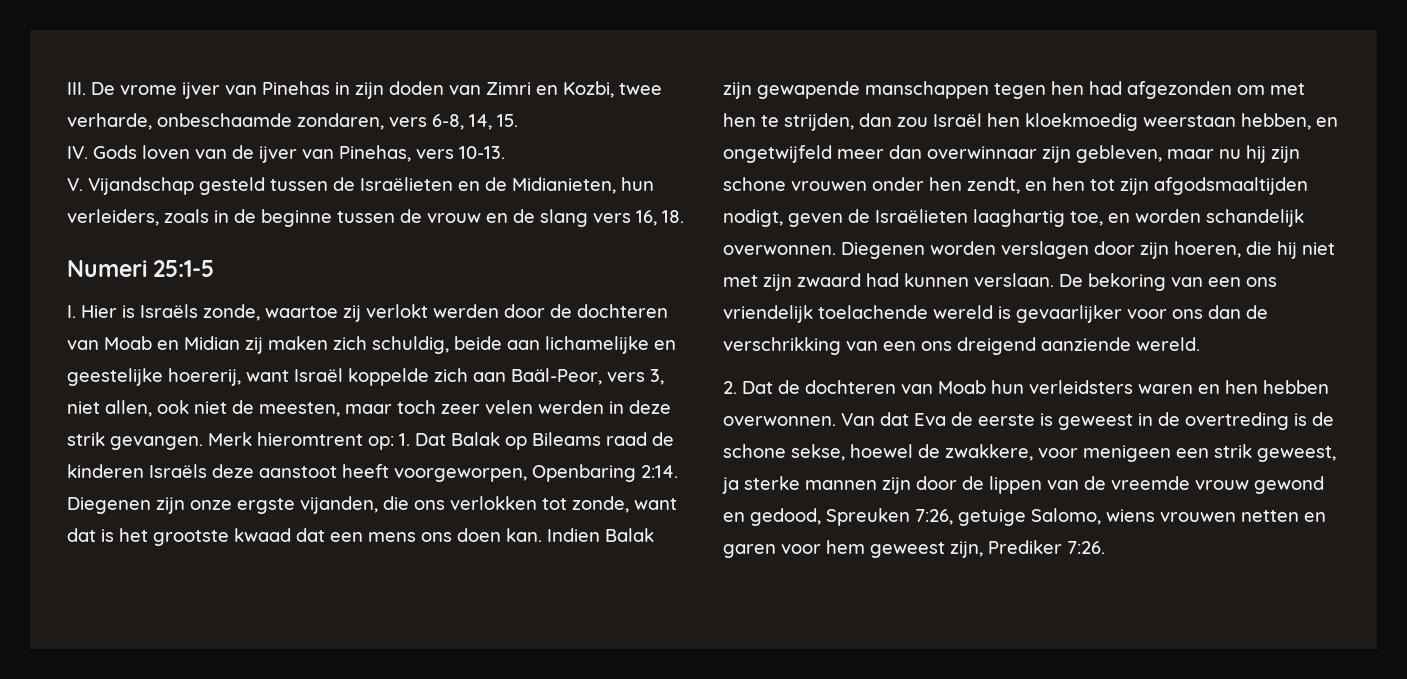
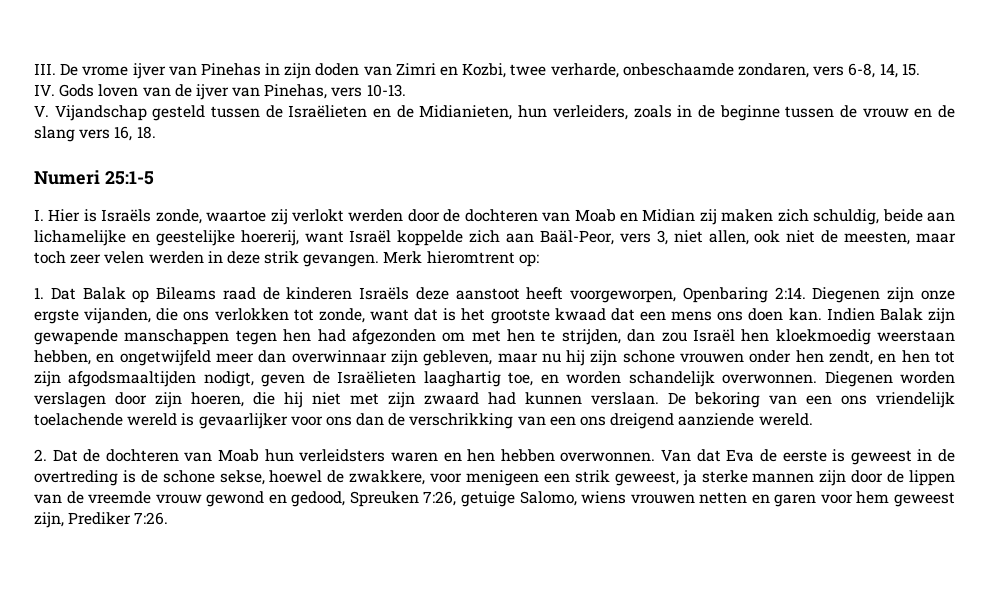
- Merk hieromtrent op: 1. Dat Balak op Bileams raad de kinderen Israëls deze aanstoot heeft voorgeworpen, Openbaring 2:14.
+ Merk hieromtrent op:
+ 1. Dat Balak op Bileams raad de kinderen Israëls deze aanstoot heeft voorgeworpen, Openbaring 2:14.

